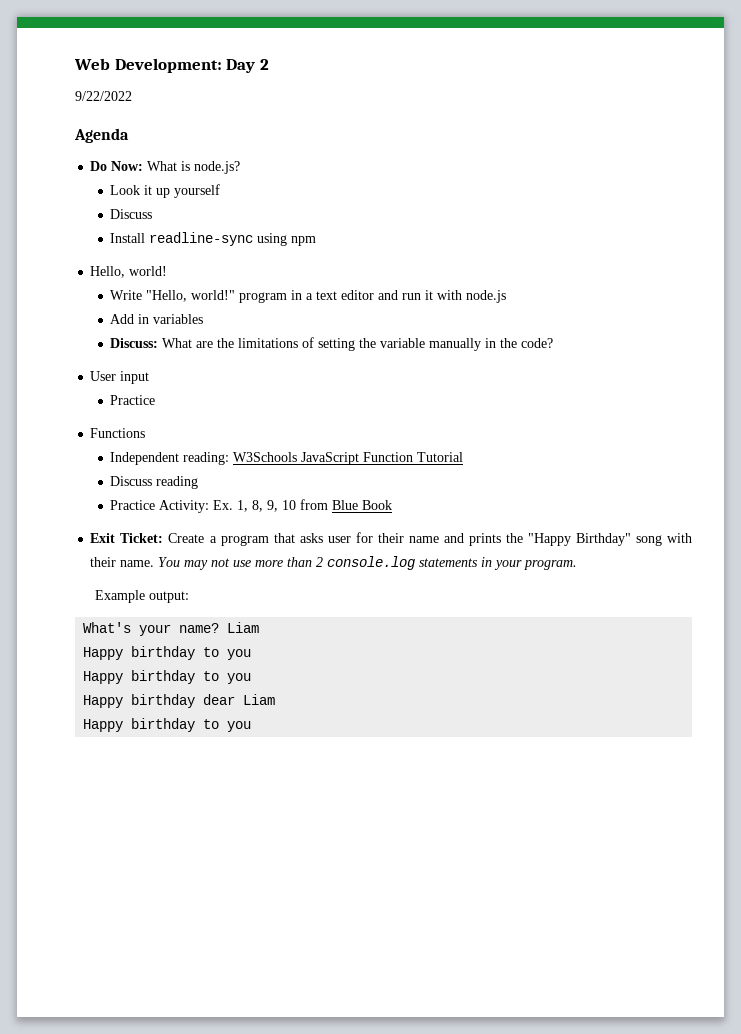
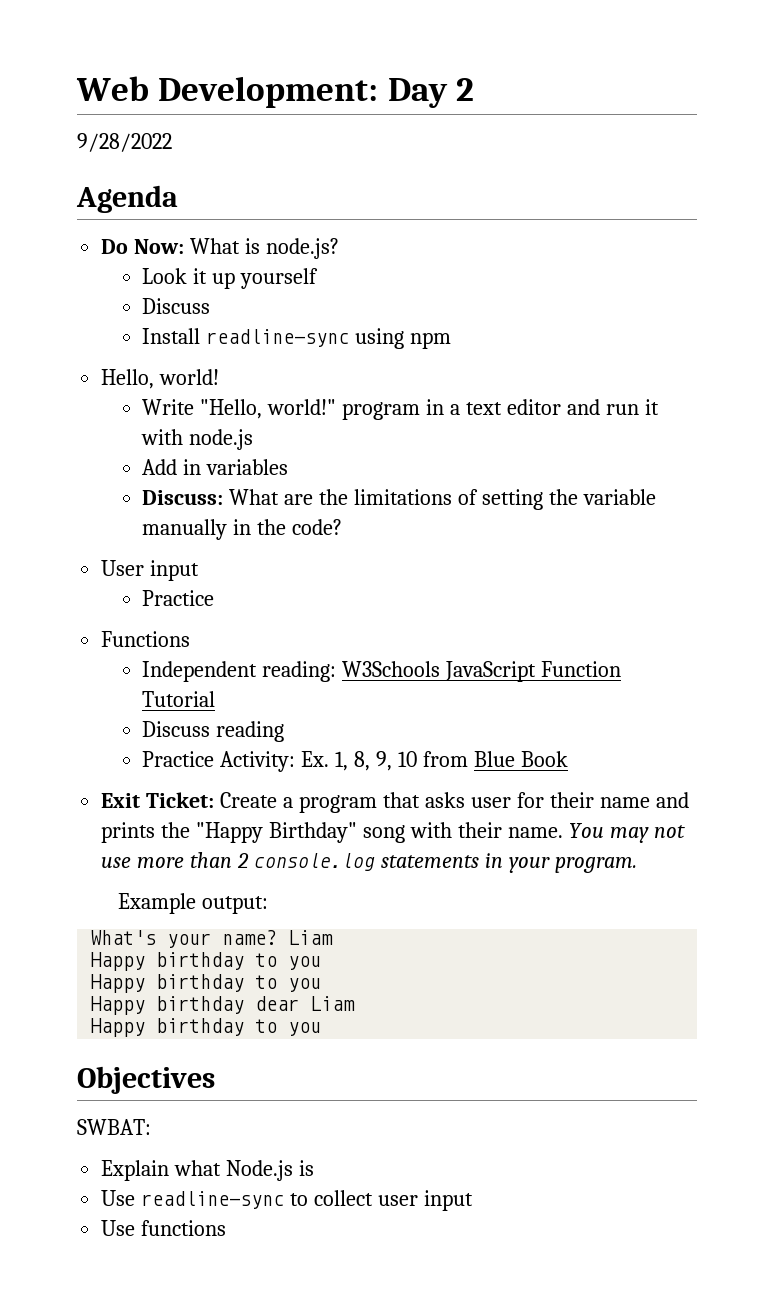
- 9/22/2022
+ 9/28/2022
+ Objectives
+ SWBAT:
+ Explain what Node.js is
+ Use readline-sync to collect user input
+ Use functions

